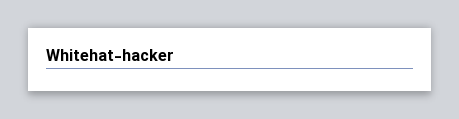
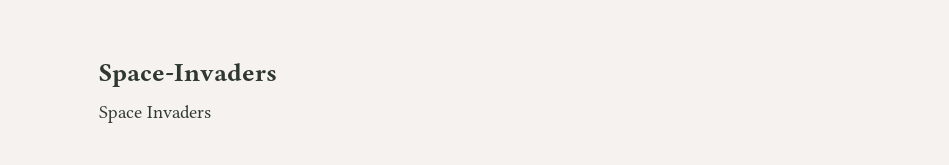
- Whitehat-hacker
+ Space-Invaders
+ Space Invaders

